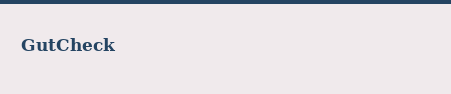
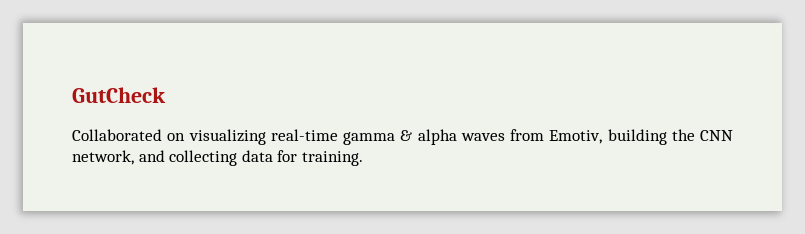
+ Collaborated on visualizing real-time gamma & alpha waves from Emotiv, building the CNN network, and collecting data for training.

